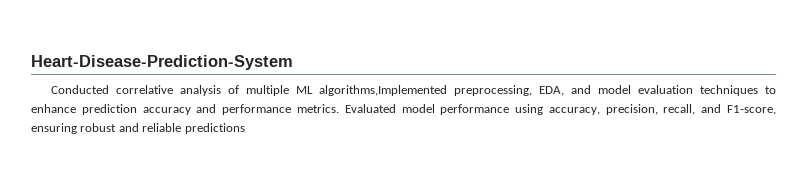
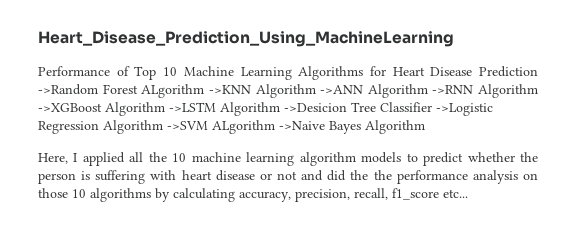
- Heart-Disease-Prediction-System
- Conducted correlative analysis of multiple ML algorithms,Implemented preprocessing, EDA, and model evaluation techniques to enhance prediction accuracy and performance metrics. Evaluated model performance using accuracy, precision, recall, and F1-score, ensuring robust and reliable predictions
+ Heart_Disease_Prediction_Using_MachineLearning
+ Performance of Top 10 Machine Learning Algorithms for Heart Disease Prediction ->Random Forest ALgorithm ->KNN Algorithm ->ANN Algorithm ->RNN Algorithm ->XGBoost Algorithm ->LSTM Algorithm ->Desicion Tree Classifier ->Logistic Regression Algorithm ->SVM ALgorithm ->Naive Bayes Algorithm
+ Here, I applied all the 10 machine learning algorithm models to predict whether the person is suffering with heart disease or not and did the the performance analysis on those 10 algorithms by calculating accuracy, precision, recall, f1_score etc...

